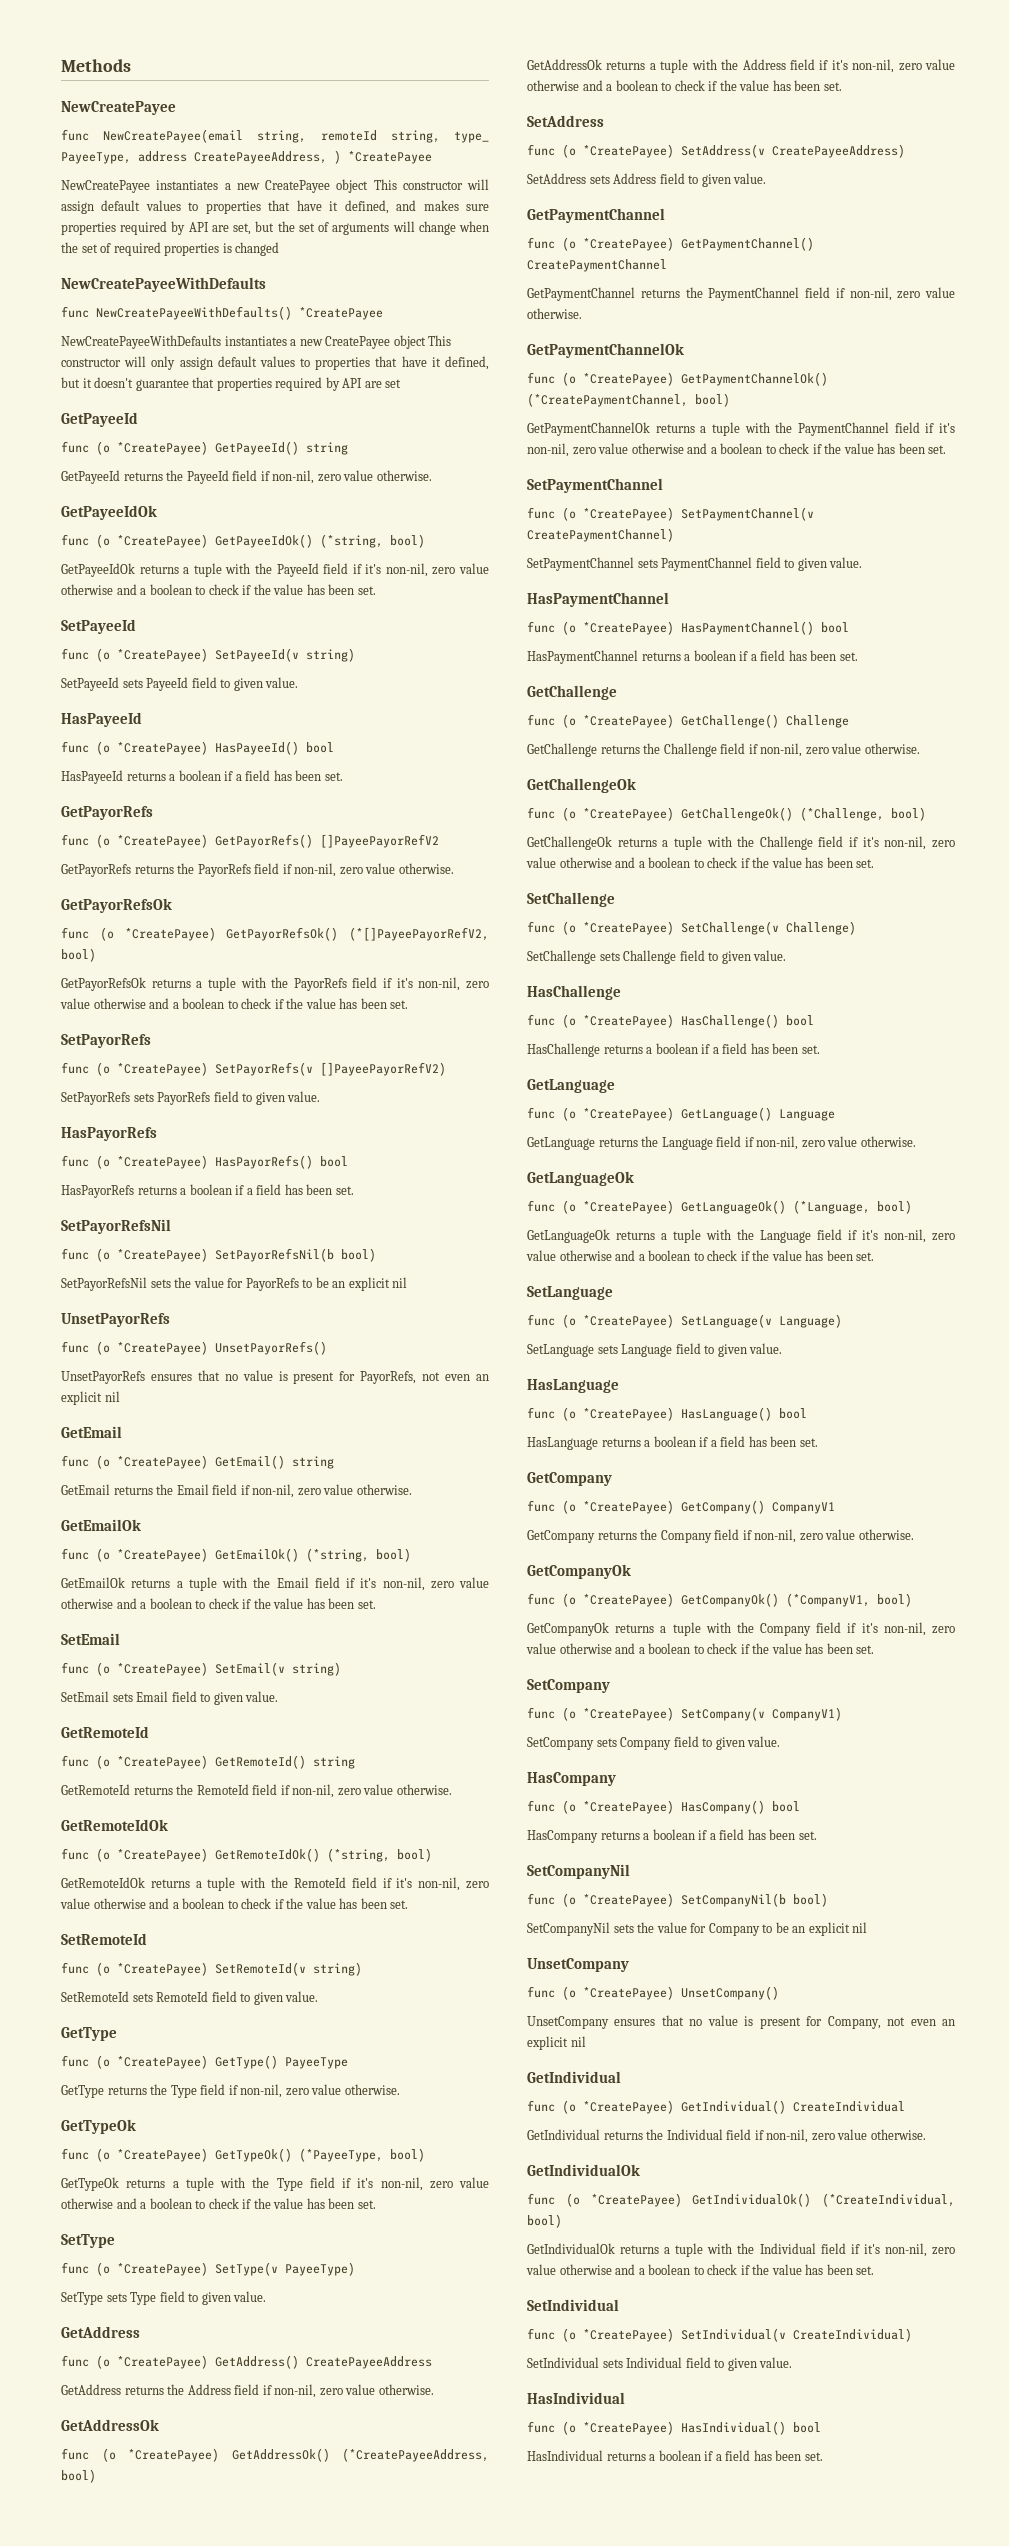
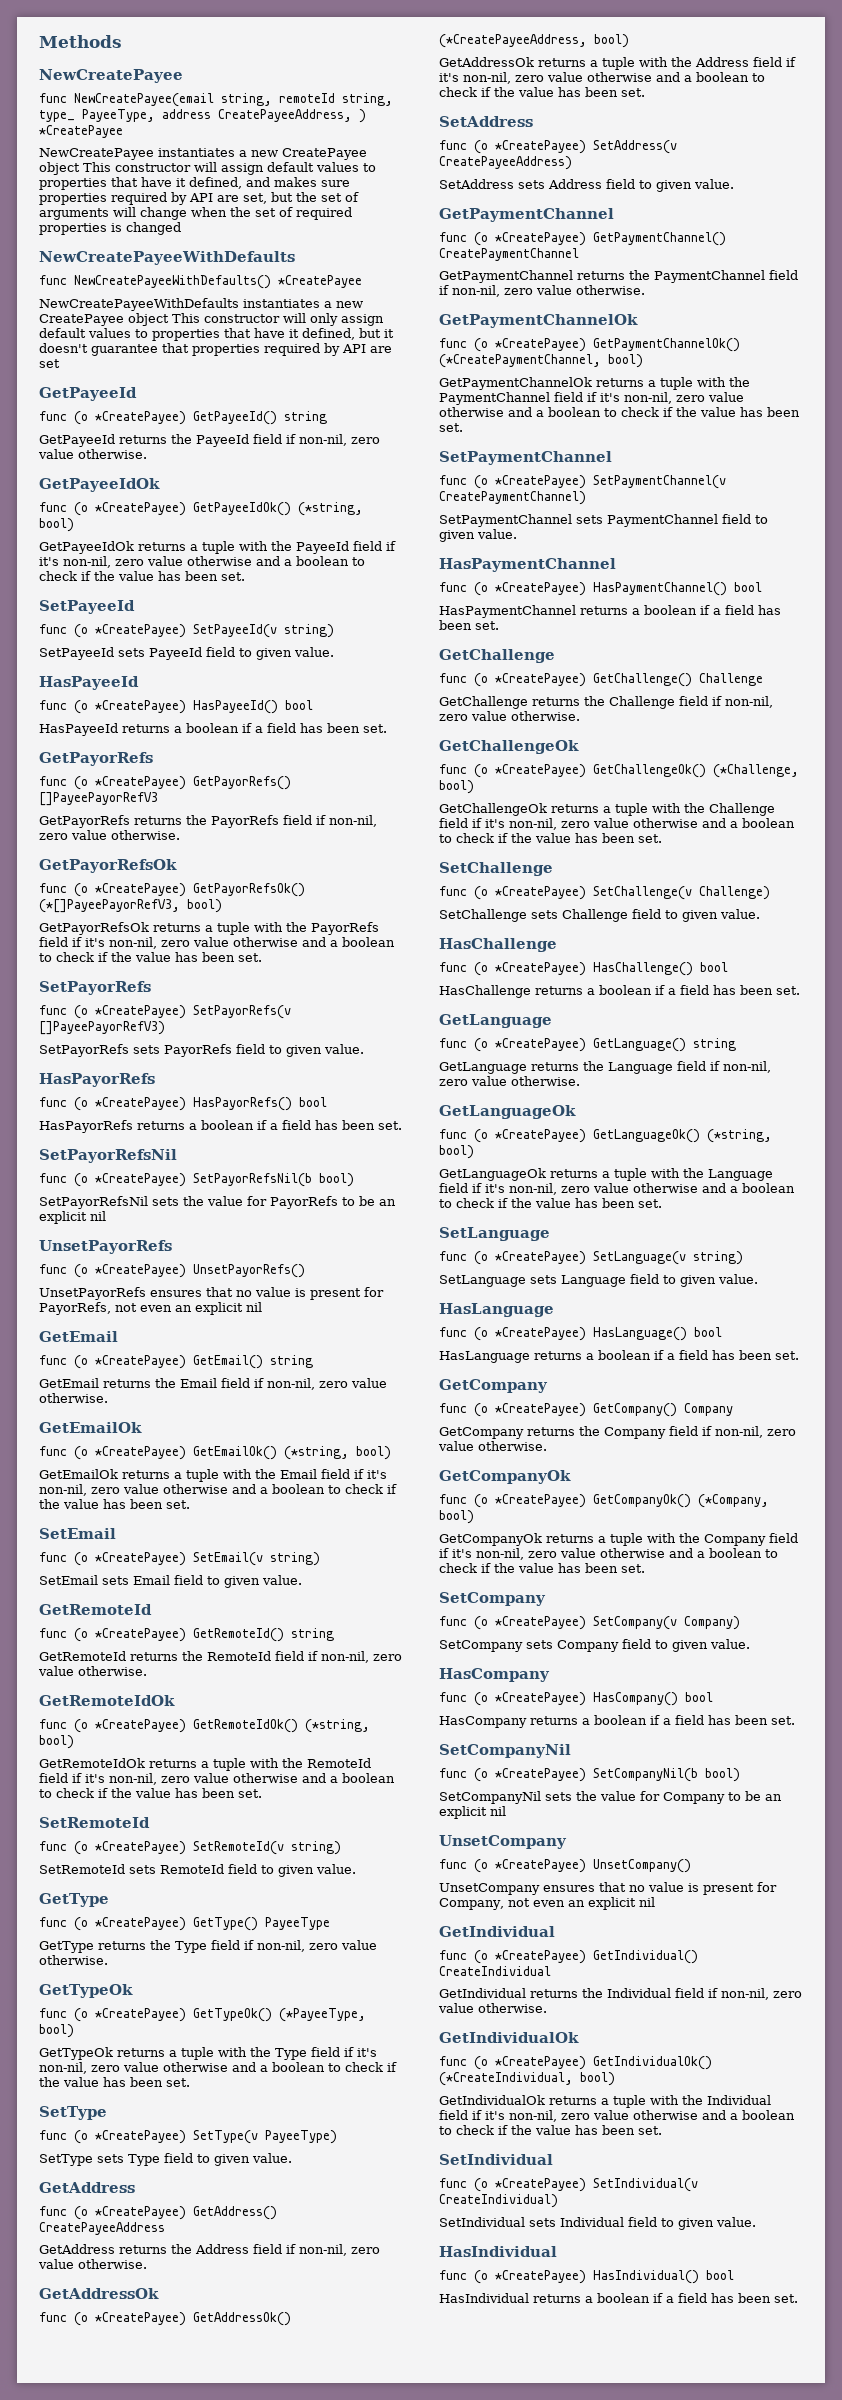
- func (o *CreatePayee) GetPayorRefs() []PayeePayorRefV2
+ func (o *CreatePayee) GetPayorRefs() []PayeePayorRefV3
- func (o *CreatePayee) GetPayorRefsOk() (*[]PayeePayorRefV2, bool)
+ func (o *CreatePayee) GetPayorRefsOk() (*[]PayeePayorRefV3, bool)
- func (o *CreatePayee) SetPayorRefs(v []PayeePayorRefV2)
+ func (o *CreatePayee) SetPayorRefs(v []PayeePayorRefV3)
- func (o *CreatePayee) GetLanguage() Language
+ func (o *CreatePayee) GetLanguage() string
- func (o *CreatePayee) GetLanguageOk() (*Language, bool)
+ func (o *CreatePayee) GetLanguageOk() (*string, bool)
- func (o *CreatePayee) SetLanguage(v Language)
+ func (o *CreatePayee) SetLanguage(v string)
- func (o *CreatePayee) GetCompany() CompanyV1
+ func (o *CreatePayee) GetCompany() Company
- func (o *CreatePayee) GetCompanyOk() (*CompanyV1, bool)
+ func (o *CreatePayee) GetCompanyOk() (*Company, bool)
- func (o *CreatePayee) SetCompany(v CompanyV1)
+ func (o *CreatePayee) SetCompany(v Company)

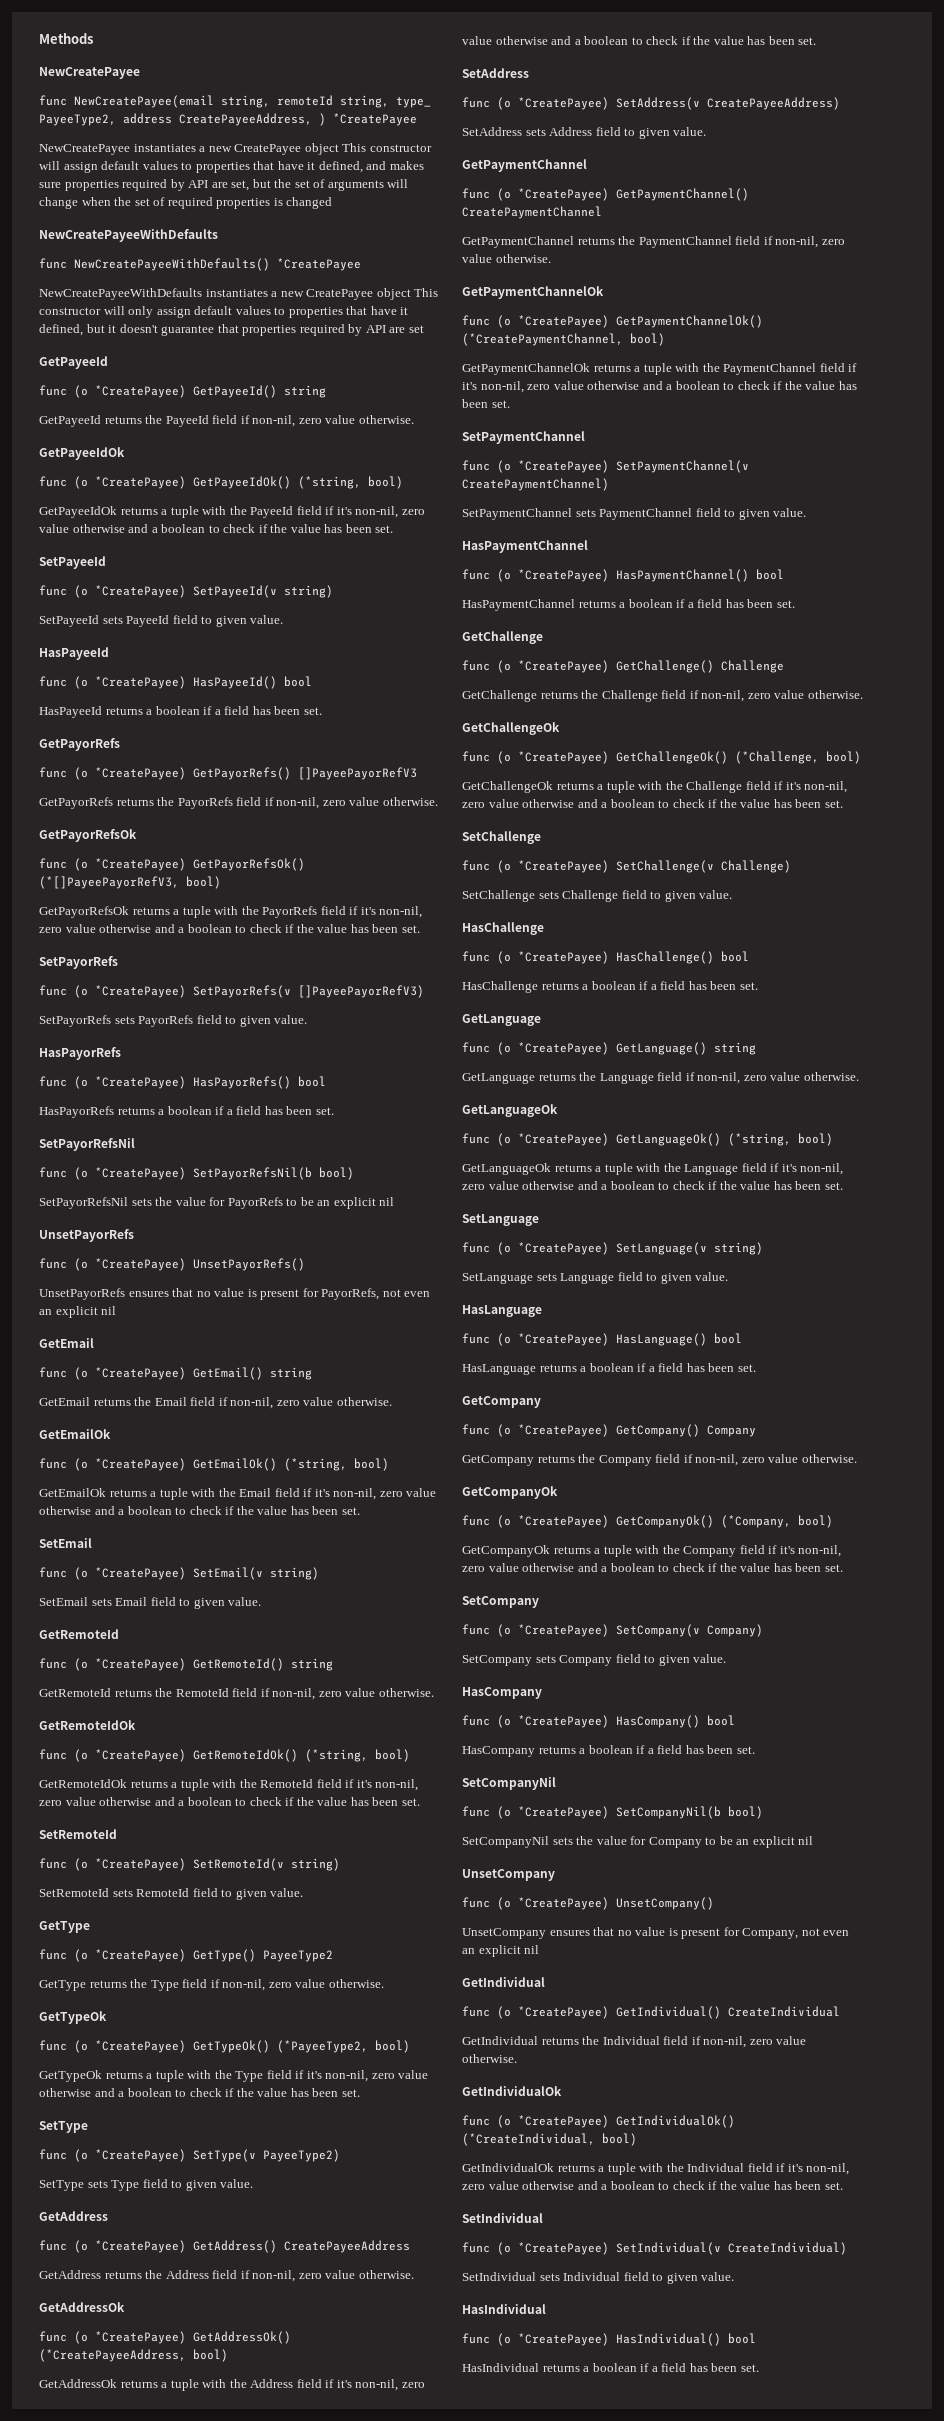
- func NewCreatePayee(email string, remoteId string, type_ PayeeType, address CreatePayeeAddress, ) *CreatePayee
+ func NewCreatePayee(email string, remoteId string, type_ PayeeType2, address CreatePayeeAddress, ) *CreatePayee
- func (o *CreatePayee) GetType() PayeeType
+ func (o *CreatePayee) GetType() PayeeType2
- func (o *CreatePayee) GetTypeOk() (*PayeeType, bool)
+ func (o *CreatePayee) GetTypeOk() (*PayeeType2, bool)
- func (o *CreatePayee) SetType(v PayeeType)
+ func (o *CreatePayee) SetType(v PayeeType2)

